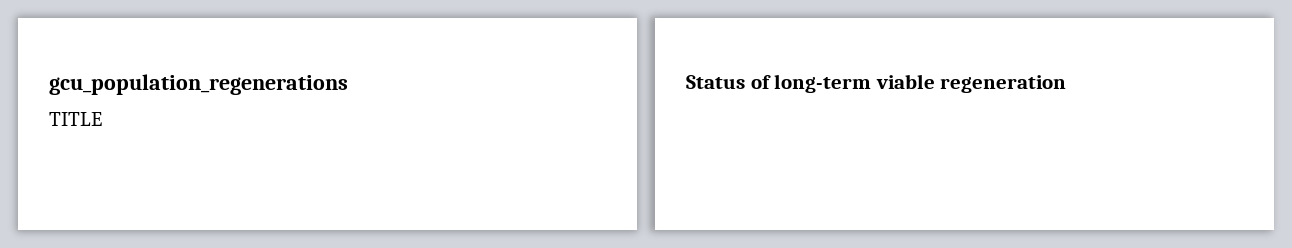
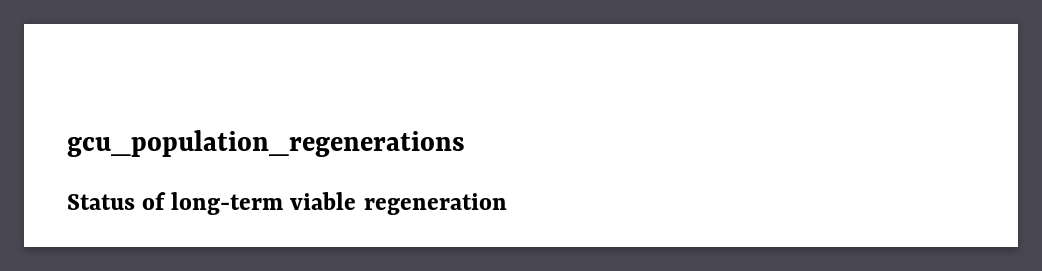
- TITLE

